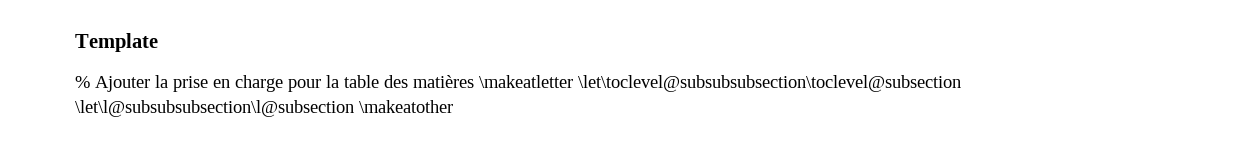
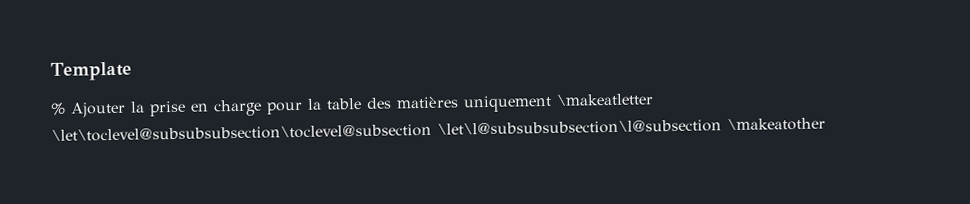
- % Ajouter la prise en charge pour la table des matières \makeatletter \let\toclevel@subsubsubsection\toclevel@subsection \let\l@subsubsubsection\l@subsection \makeatother
+ % Ajouter la prise en charge pour la table des matières uniquement \makeatletter \let\toclevel@subsubsubsection\toclevel@subsection \let\l@subsubsubsection\l@subsection \makeatother

